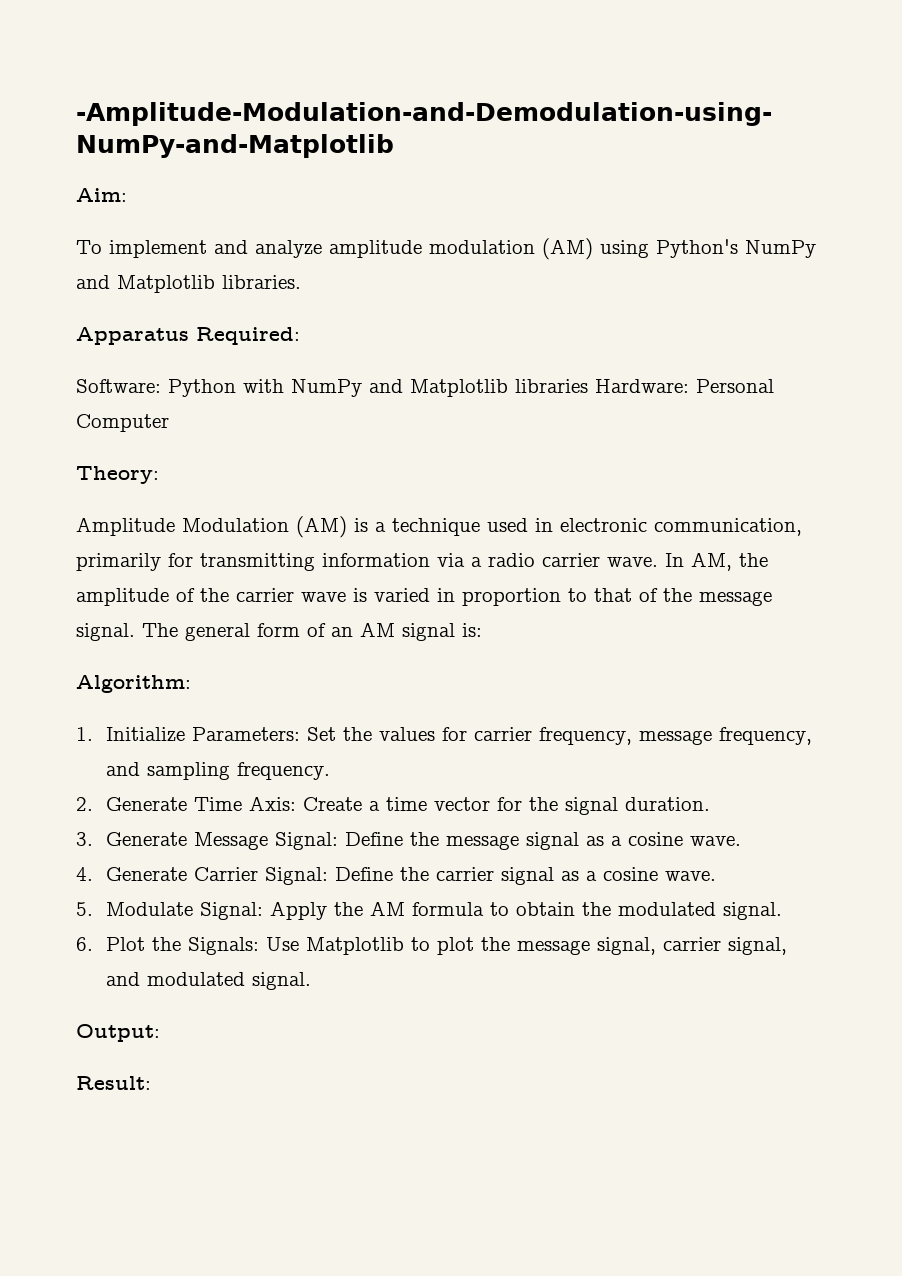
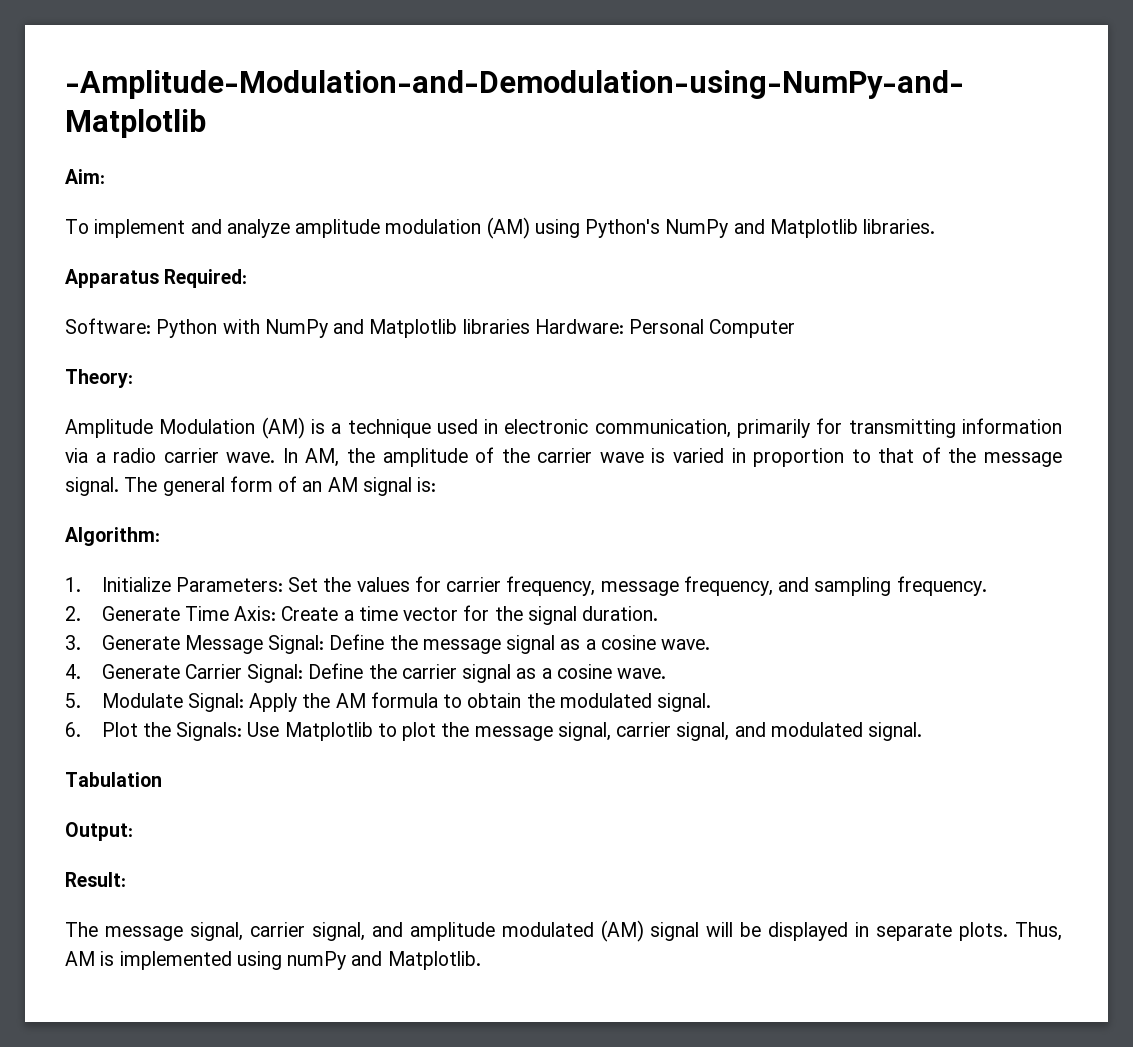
+ Tabulation
+ The message signal, carrier signal, and amplitude modulated (AM) signal will be displayed in separate plots. Thus, AM is implemented using numPy and Matplotlib.

